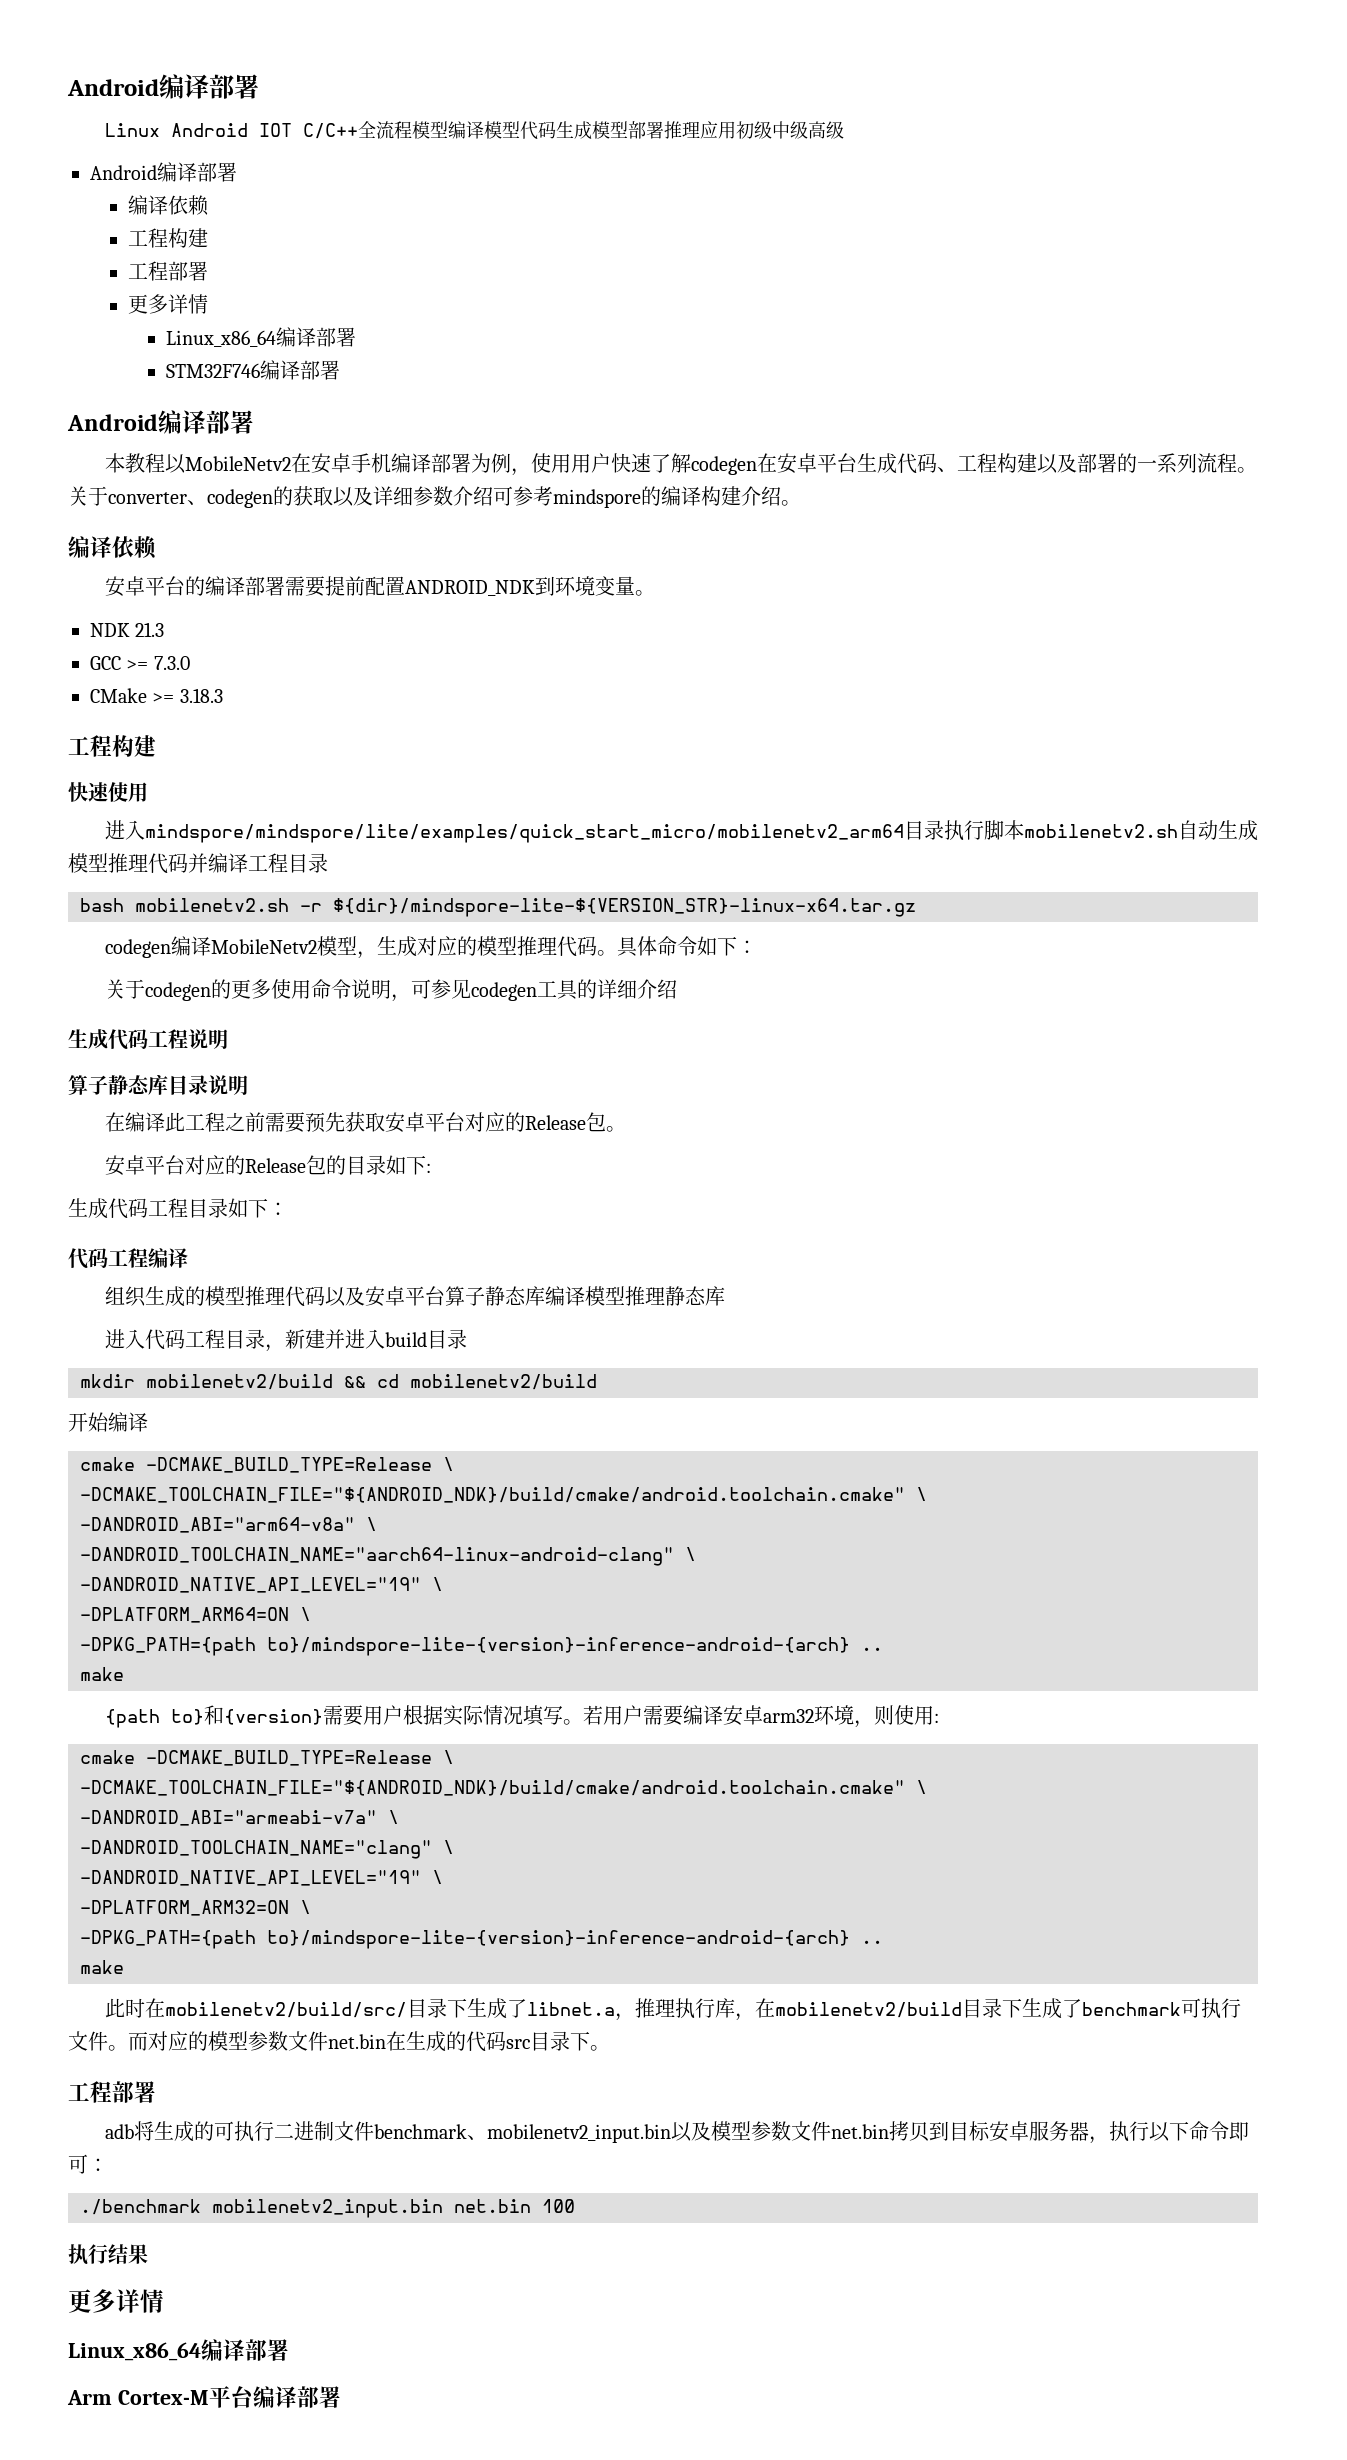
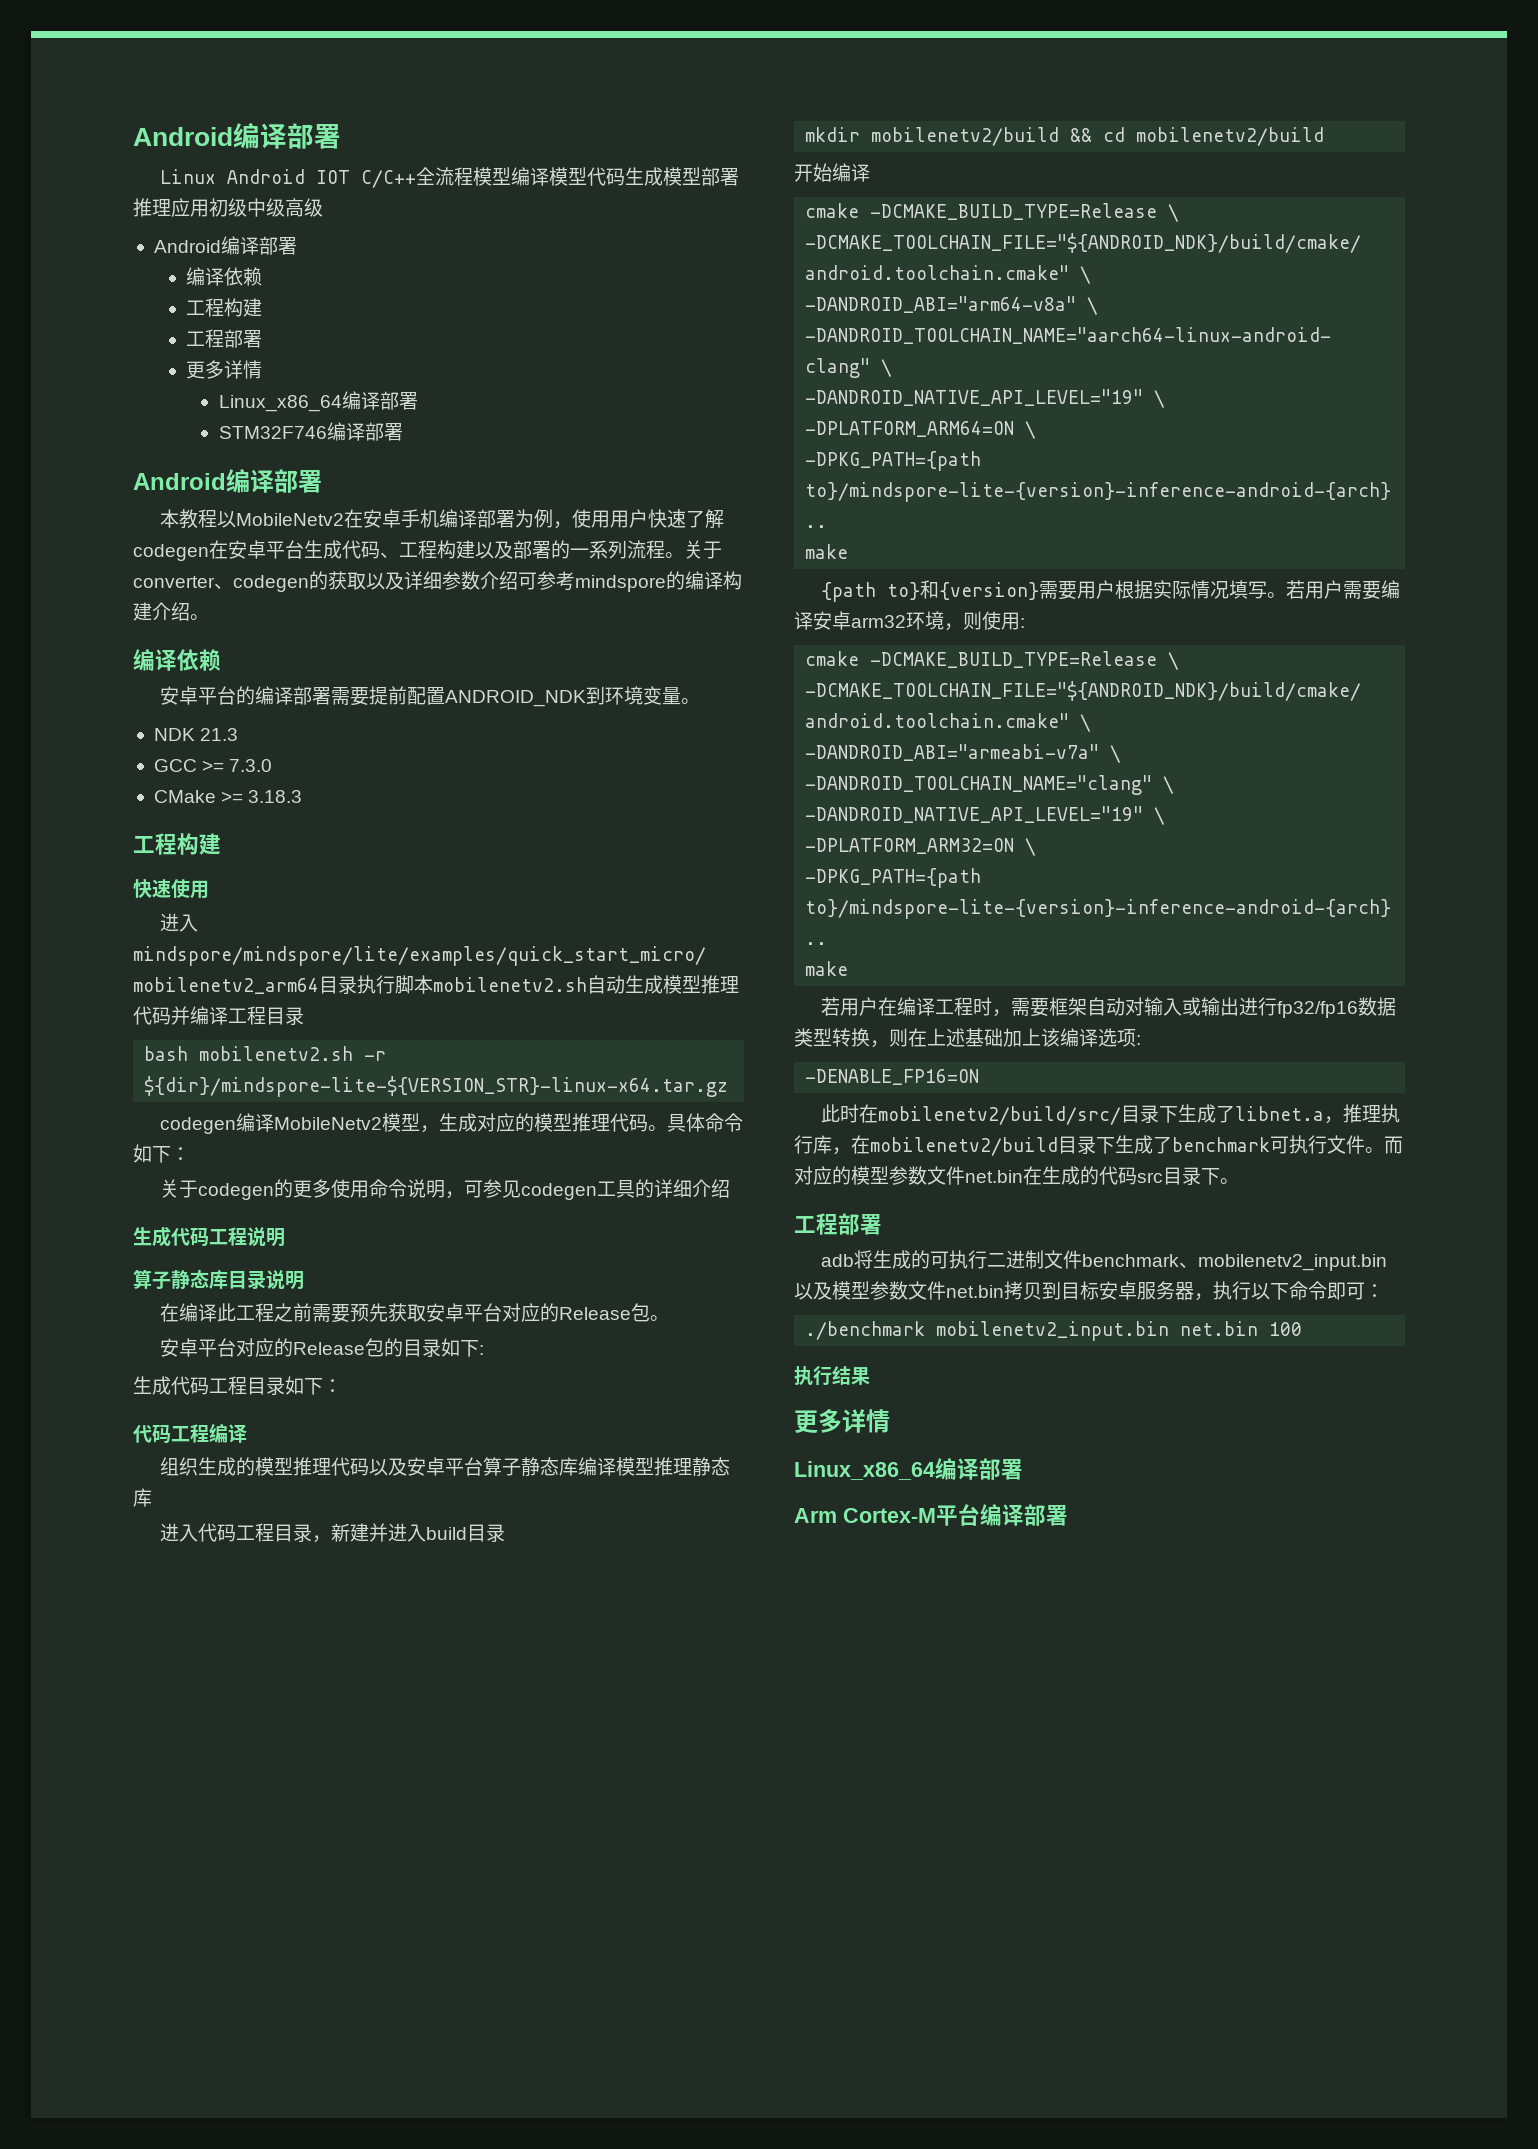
+ 若用户在编译工程时，需要框架自动对输入或输出进行fp32/fp16数据类型转换，则在上述基础加上该编译选项:
+ -DENABLE_FP16=ON

